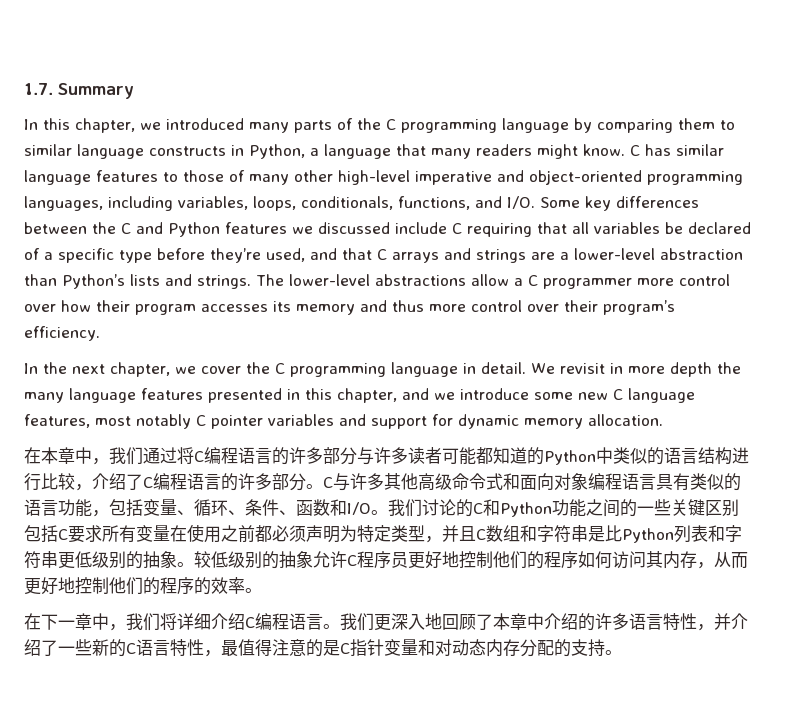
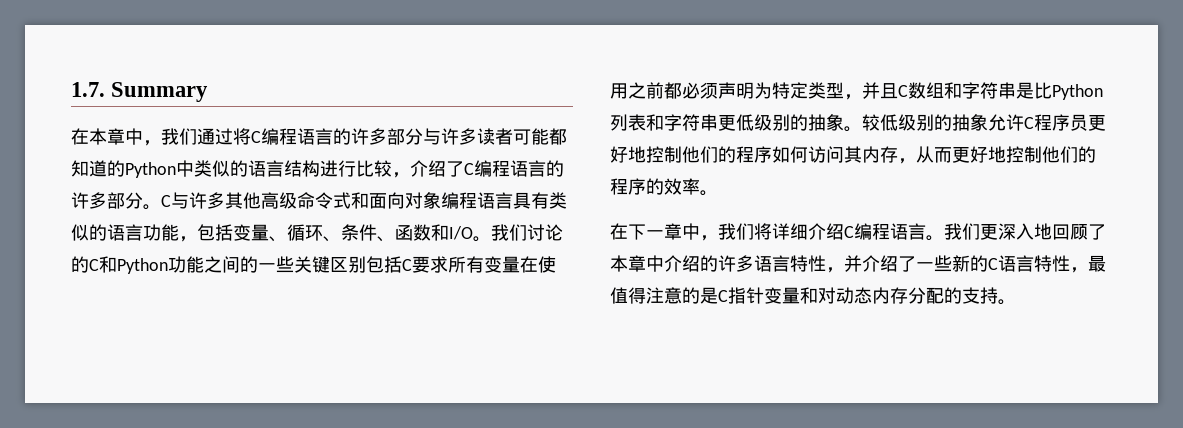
- In this chapter, we introduced many parts of the C programming language by comparing them to similar language constructs in Python, a language that many readers might know. C has similar language features to those of many other high-level imperative and object-oriented programming languages, including variables, loops, conditionals, functions, and I/O. Some key differences between the C and Python features we discussed include C requiring that all variables be declared of a specific type before they’re used, and that C arrays and strings are a lower-level abstraction than Python’s lists and strings. The lower-level abstractions allow a C programmer more control over how their program accesses its memory and thus more control over their program’s efficiency.
- In the next chapter, we cover the C programming language in detail. We revisit in more depth the many language features presented in this chapter, and we introduce some new C language features, most notably C pointer variables and support for dynamic memory allocation.

